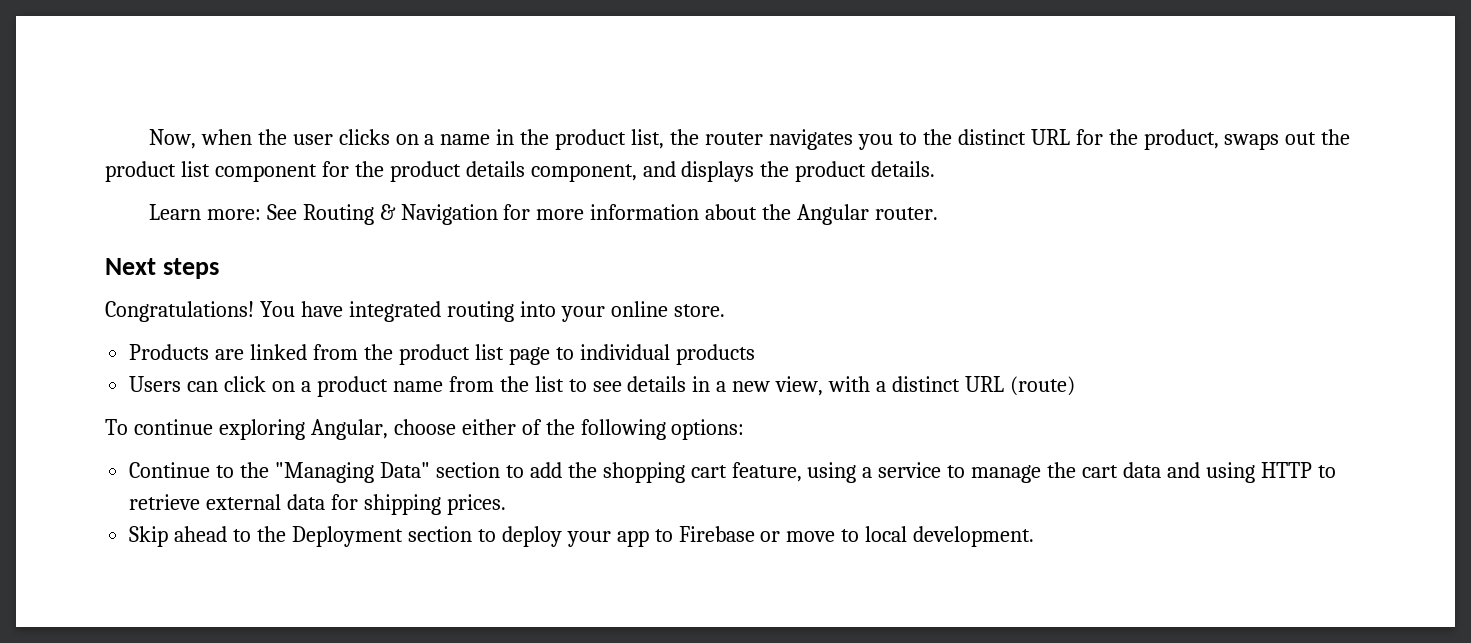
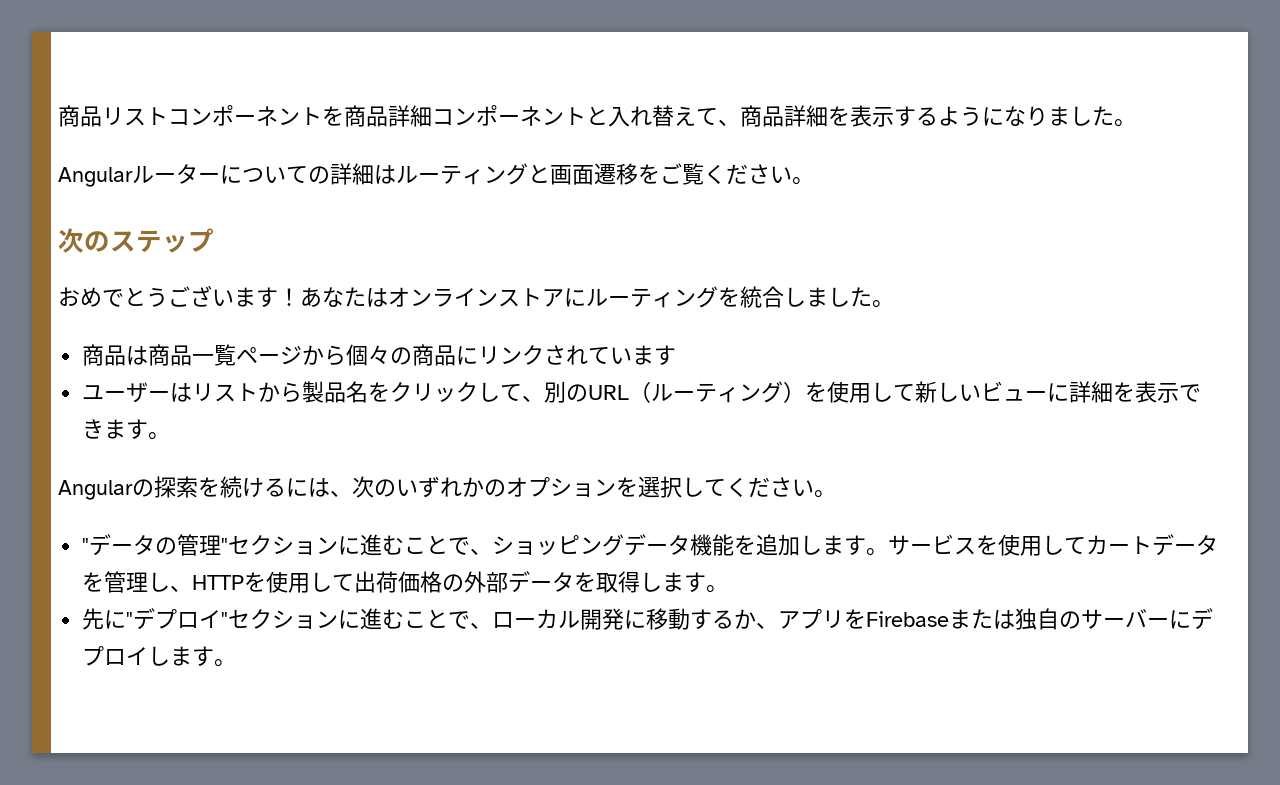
- Now, when the user clicks on a name in the product list, the router navigates you to the distinct URL for the product, swaps out the product list component for the product details component, and displays the product details.
- Learn more: See Routing & Navigation for more information about the Angular router.
- Next steps
- Congratulations! You have integrated routing into your online store.
- Products are linked from the product list page to individual products
- Users can click on a product name from the list to see details in a new view, with a distinct URL (route)
- To continue exploring Angular, choose either of the following options:
- Continue to the "Managing Data" section to add the shopping cart feature, using a service to manage the cart data and using HTTP to retrieve external data for shipping prices.
- Skip ahead to the Deployment section to deploy your app to Firebase or move to local development.
+ 商品リストコンポーネントを商品詳細コンポーネントと入れ替えて、商品詳細を表示するようになりました。
+ Angularルーターについての詳細はルーティングと画面遷移をご覧ください。
+ 次のステップ
+ おめでとうございます！あなたはオンラインストアにルーティングを統合しました。
+ 商品は商品一覧ページから個々の商品にリンクされています
+ ユーザーはリストから製品名をクリックして、別のURL（ルーティング）を使用して新しいビューに詳細を表示できます。
+ Angularの探索を続けるには、次のいずれかのオプションを選択してください。
+ "データの管理"セクションに進むことで、ショッピングデータ機能を追加します。サービスを使用してカートデータを管理し、HTTPを使用して出荷価格の外部データを取得します。
+ 先に"デプロイ"セクションに進むことで、ローカル開発に移動するか、アプリをFirebaseまたは独自のサーバーにデプロイします。

